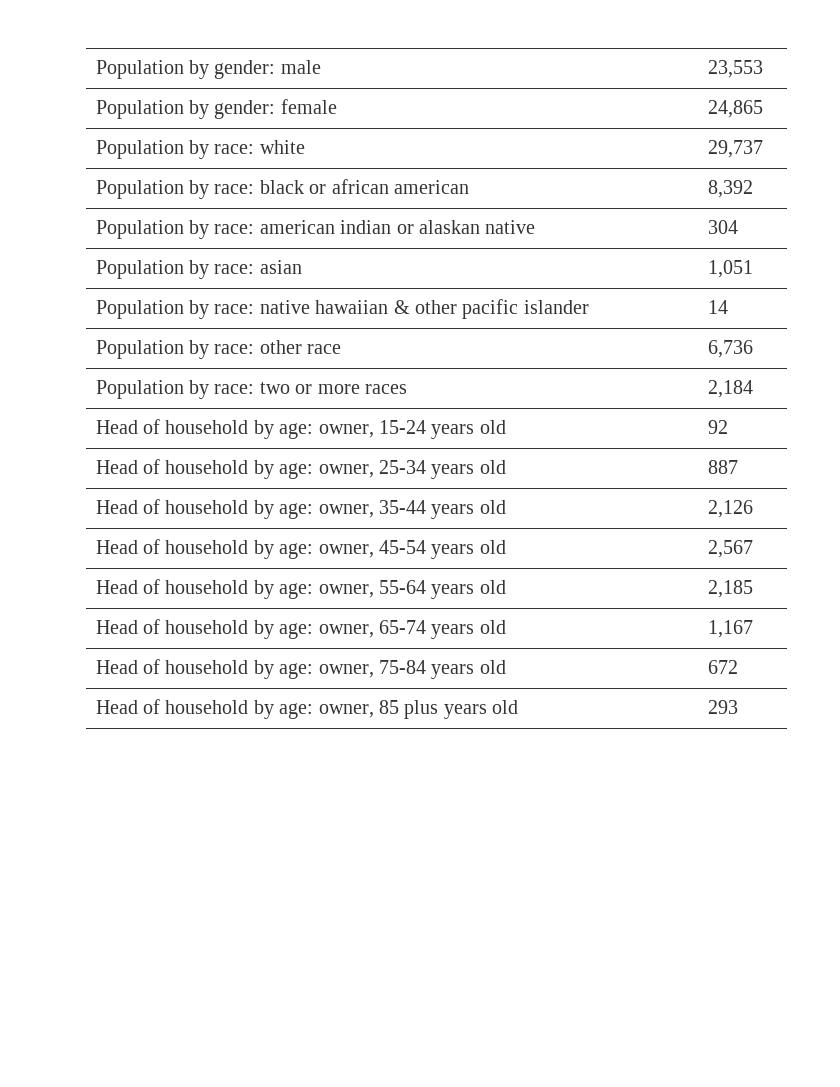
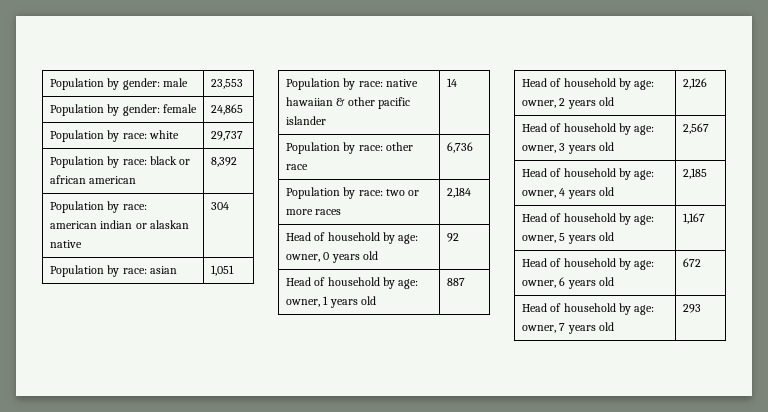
- Head of household by age: owner, 15-24 years old | 92
+ Head of household by age: owner, 0 years old | 92
- Head of household by age: owner, 25-34 years old | 887
+ Head of household by age: owner, 1 years old | 887
- Head of household by age: owner, 35-44 years old | 2,126
+ Head of household by age: owner, 2 years old | 2,126
- Head of household by age: owner, 45-54 years old | 2,567
+ Head of household by age: owner, 3 years old | 2,567
- Head of household by age: owner, 55-64 years old | 2,185
+ Head of household by age: owner, 4 years old | 2,185
- Head of household by age: owner, 65-74 years old | 1,167
+ Head of household by age: owner, 5 years old | 1,167
- Head of household by age: owner, 75-84 years old | 672
+ Head of household by age: owner, 6 years old | 672
- Head of household by age: owner, 85 plus years old | 293
+ Head of household by age: owner, 7 years old | 293

